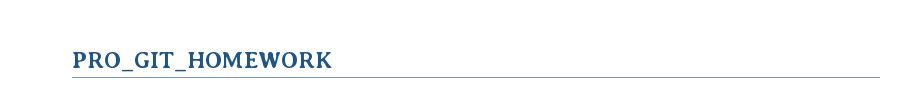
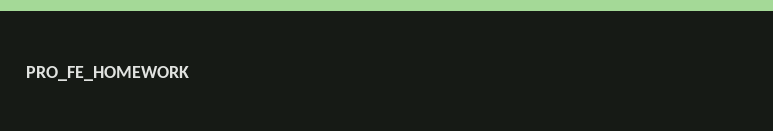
- PRO_GIT_HOMEWORK
+ PRO_FE_HOMEWORK

